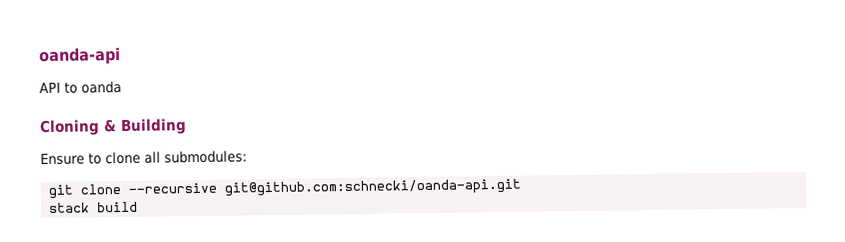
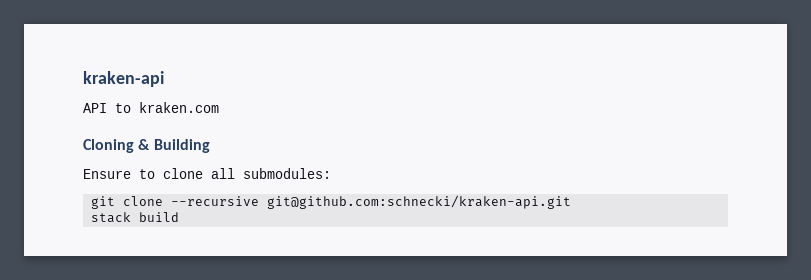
- oanda-api
+ kraken-api
- API to oanda
+ API to kraken.com
- git clone --recursive git@github.com:schnecki/oanda-api.git
+ git clone --recursive git@github.com:schnecki/kraken-api.git

